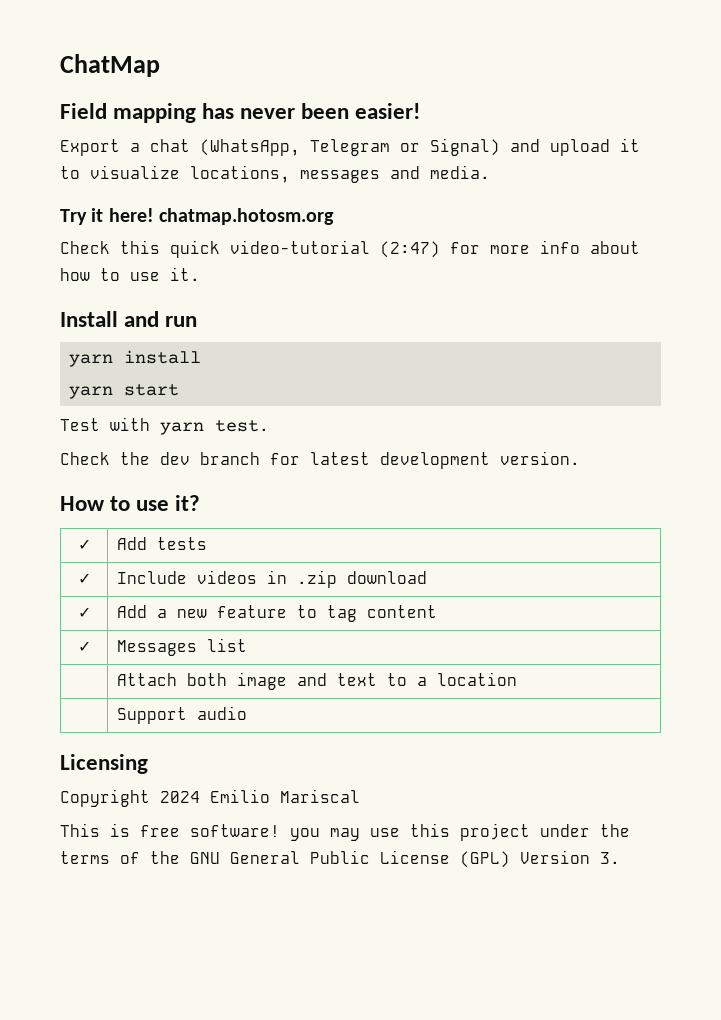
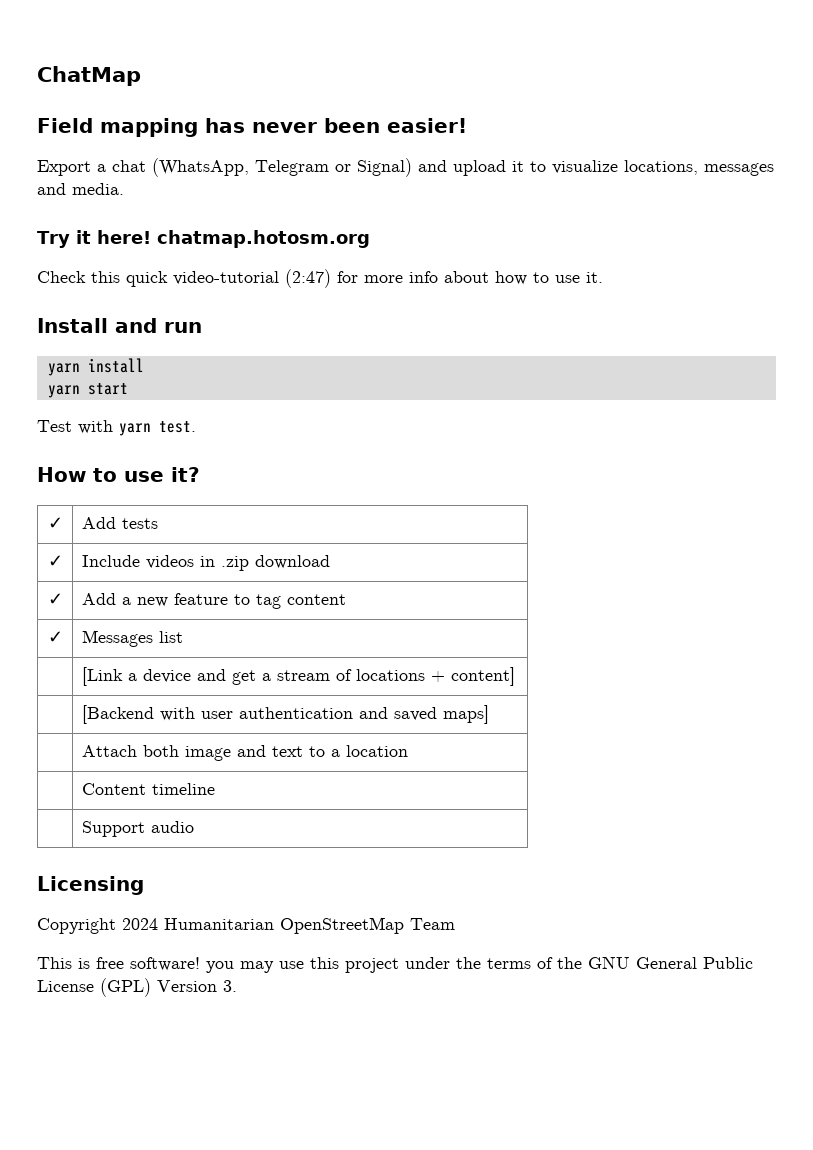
- Check the dev branch for latest development version.
+ | [Link a device and get a stream of locations + content]
+ | [Backend with user authentication and saved maps]
+ | Content timeline
- Copyright 2024 Emilio Mariscal
+ Copyright 2024 Humanitarian OpenStreetMap Team

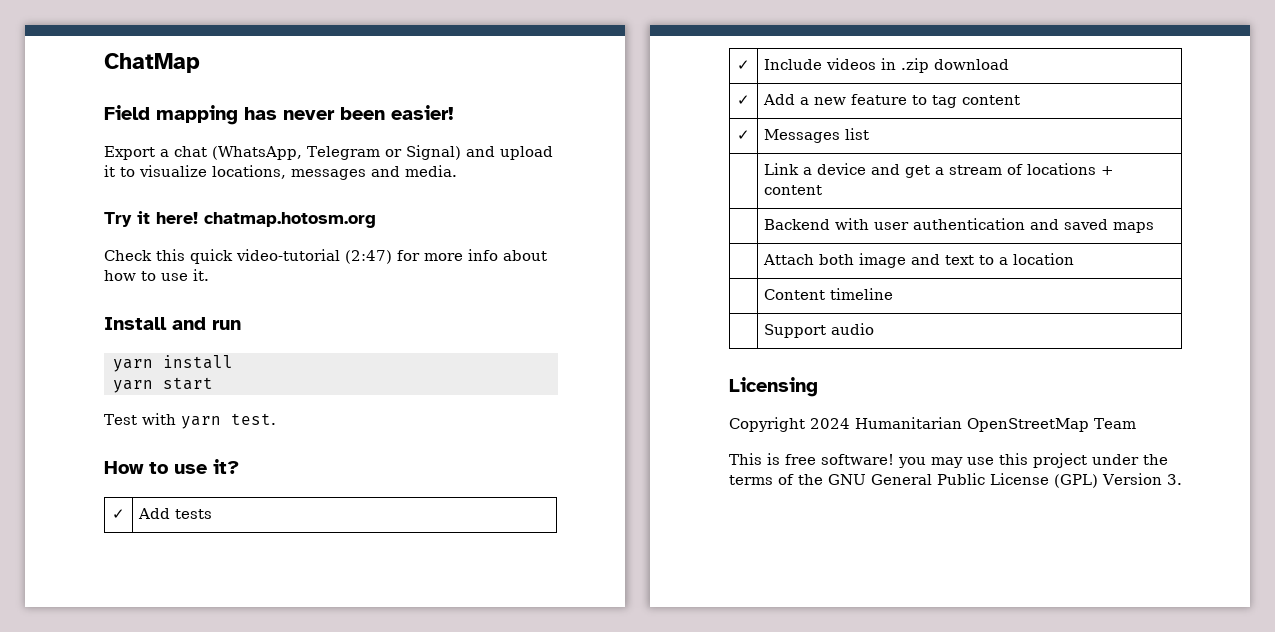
- | [Link a device and get a stream of locations + content]
- | [Backend with user authentication and saved maps]
+ | Link a device and get a stream of locations + content
+ | Backend with user authentication and saved maps

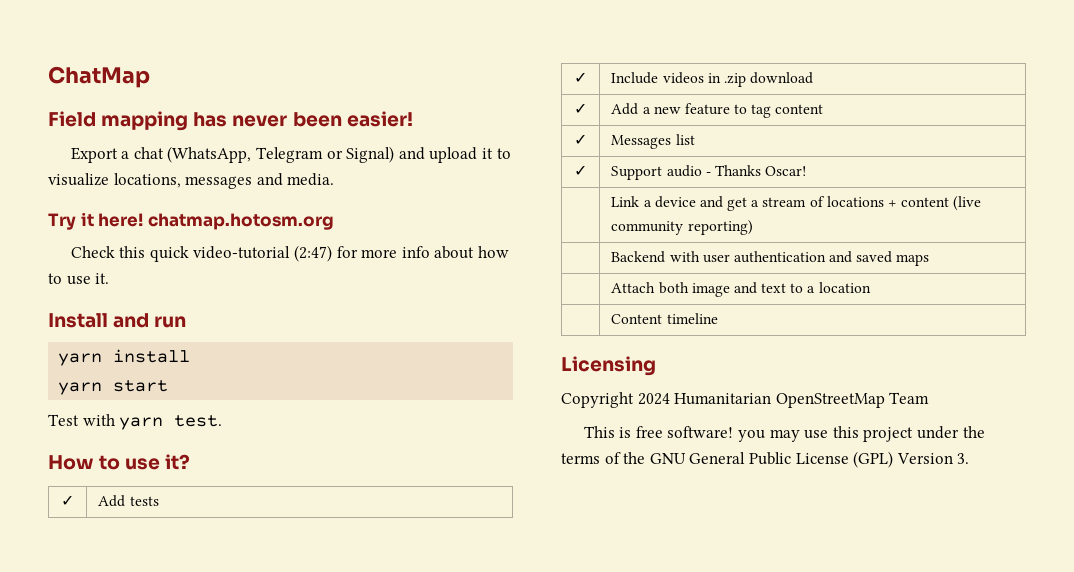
+ ✓ | Support audio - Thanks Oscar!
- | Link a device and get a stream of locations + content
+ | Link a device and get a stream of locations + content (live community reporting)
- | Support audio

